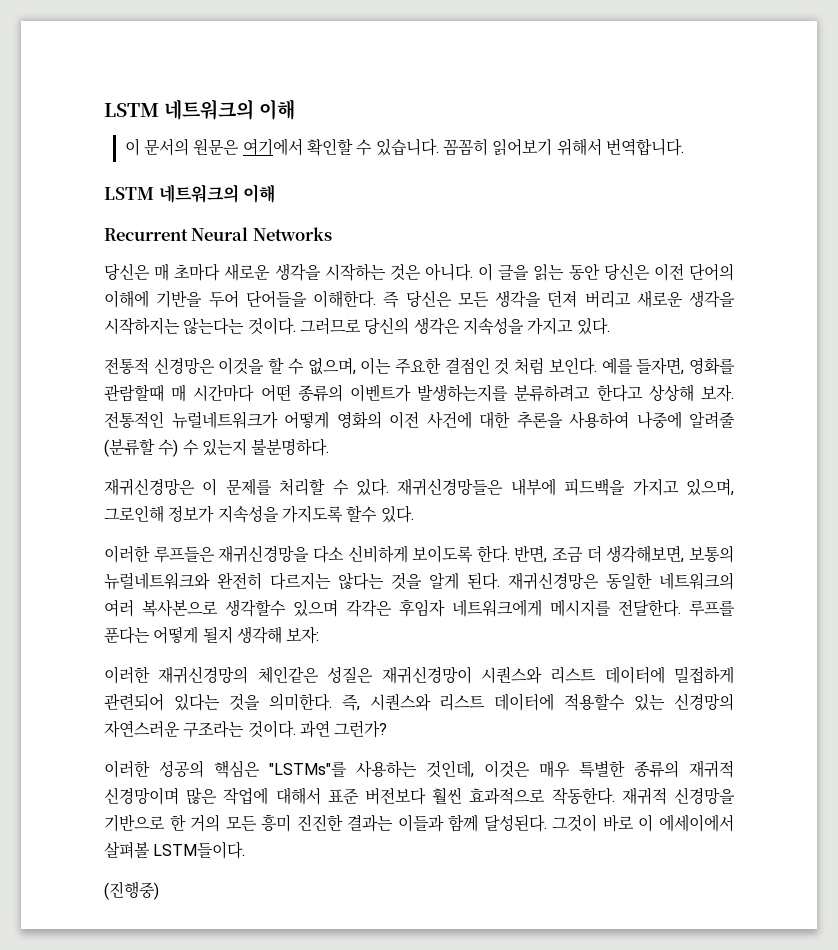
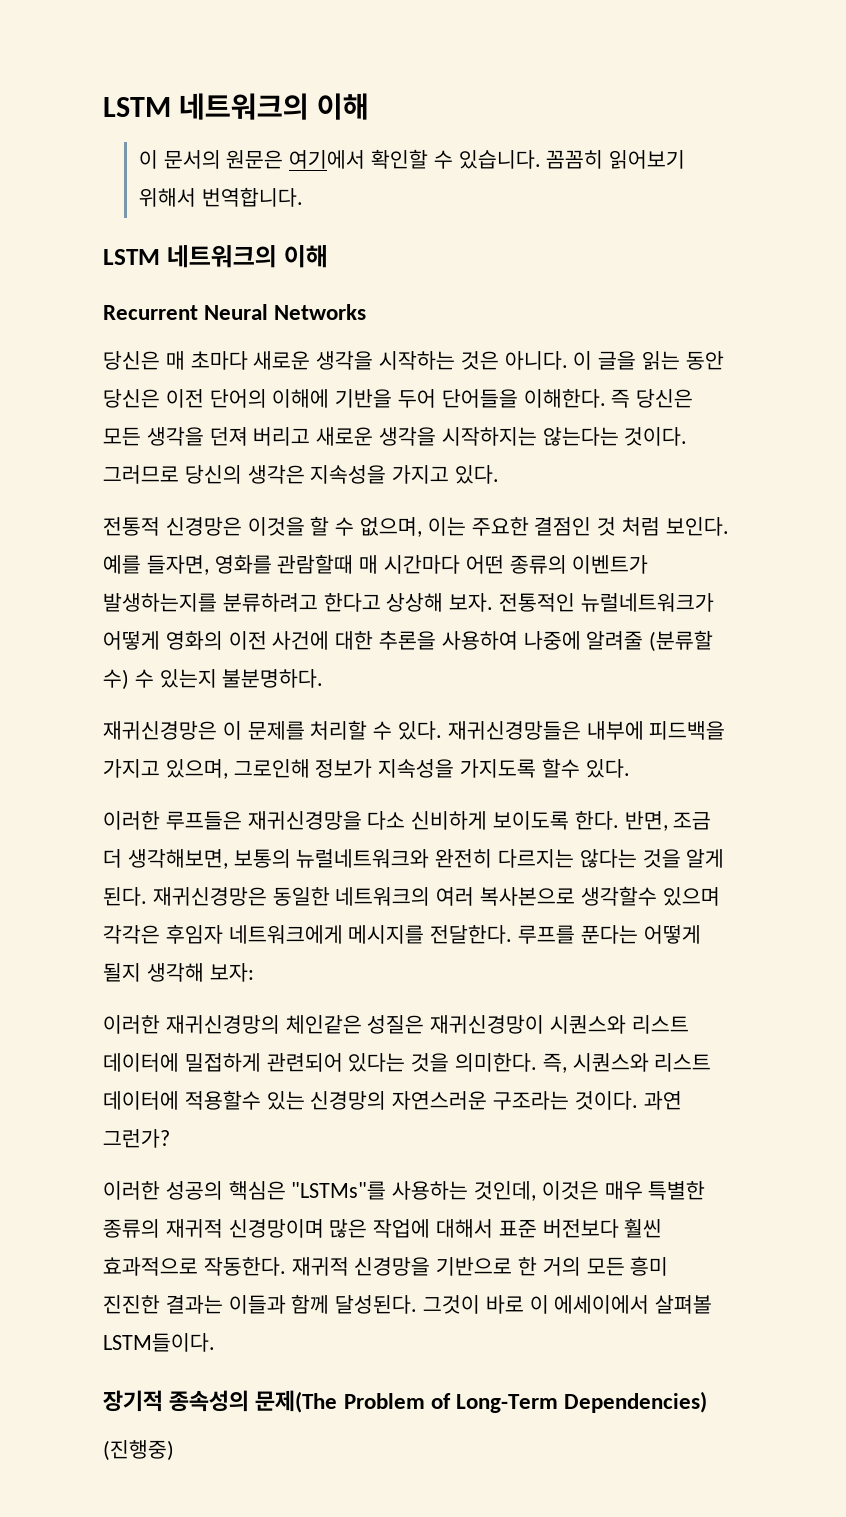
+ 장기적 종속성의 문제(The Problem of Long-Term Dependencies)

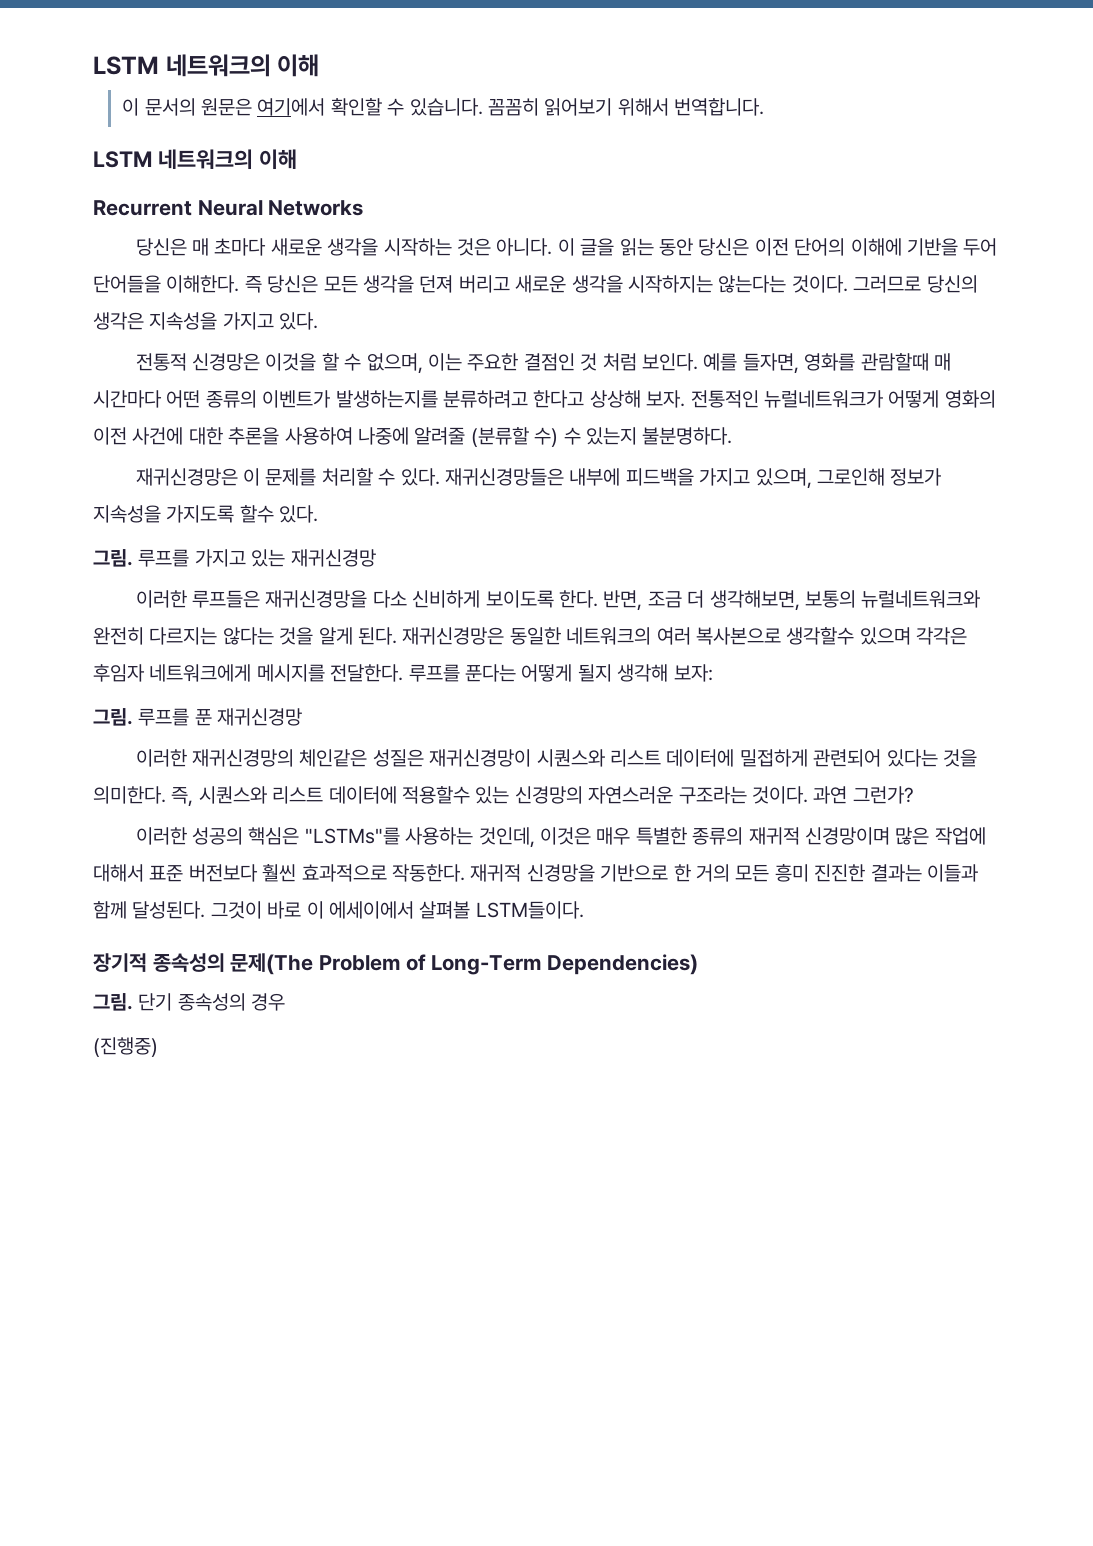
+ 그림. 루프를 가지고 있는 재귀신경망
+ 그림. 루프를 푼 재귀신경망
+ 그림. 단기 종속성의 경우

